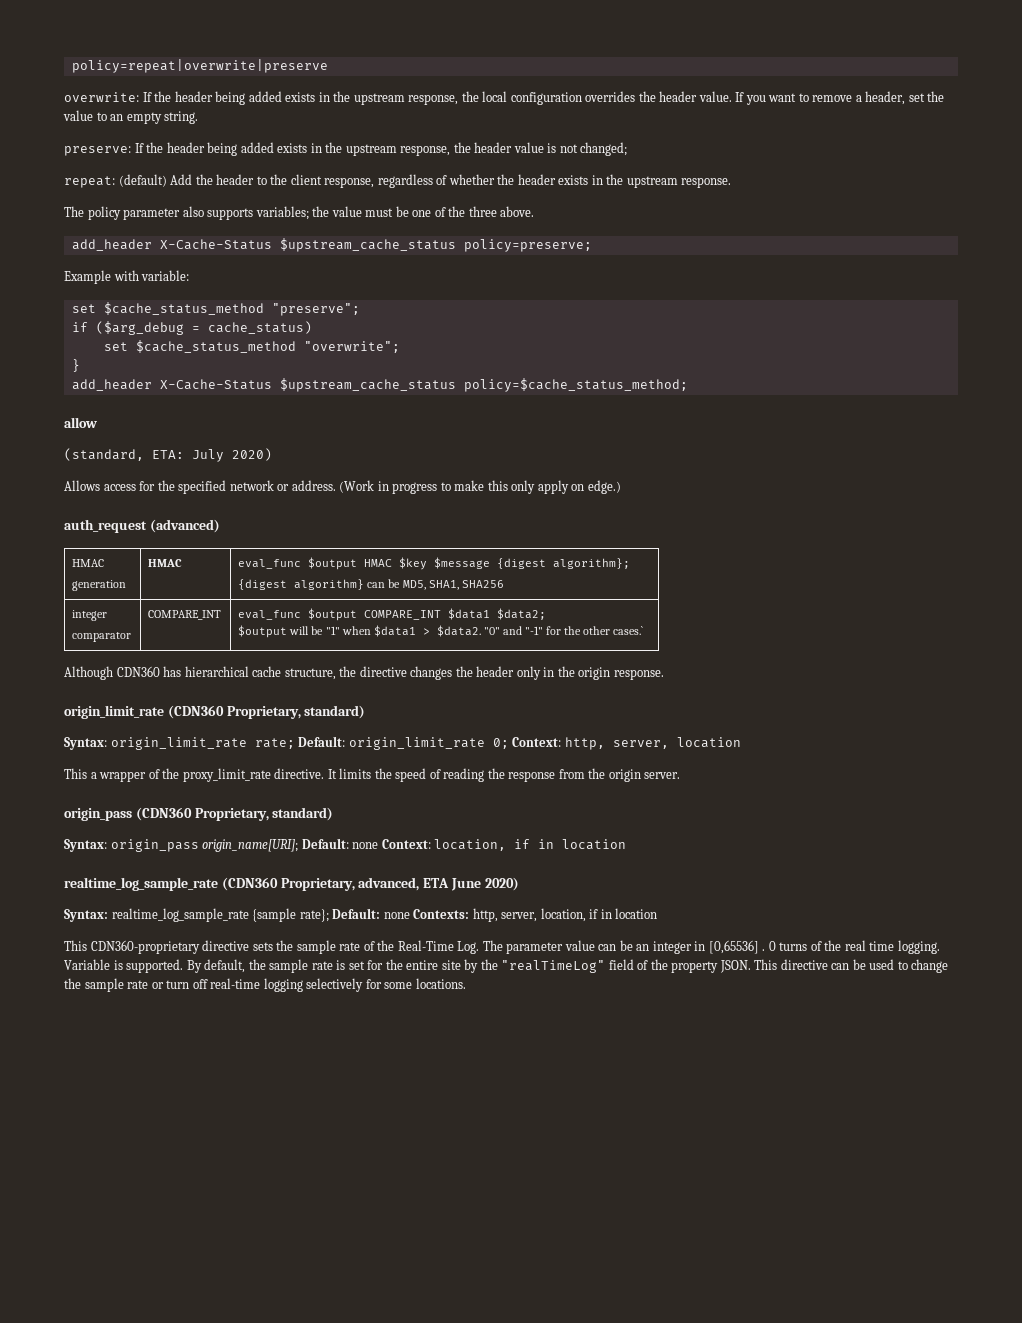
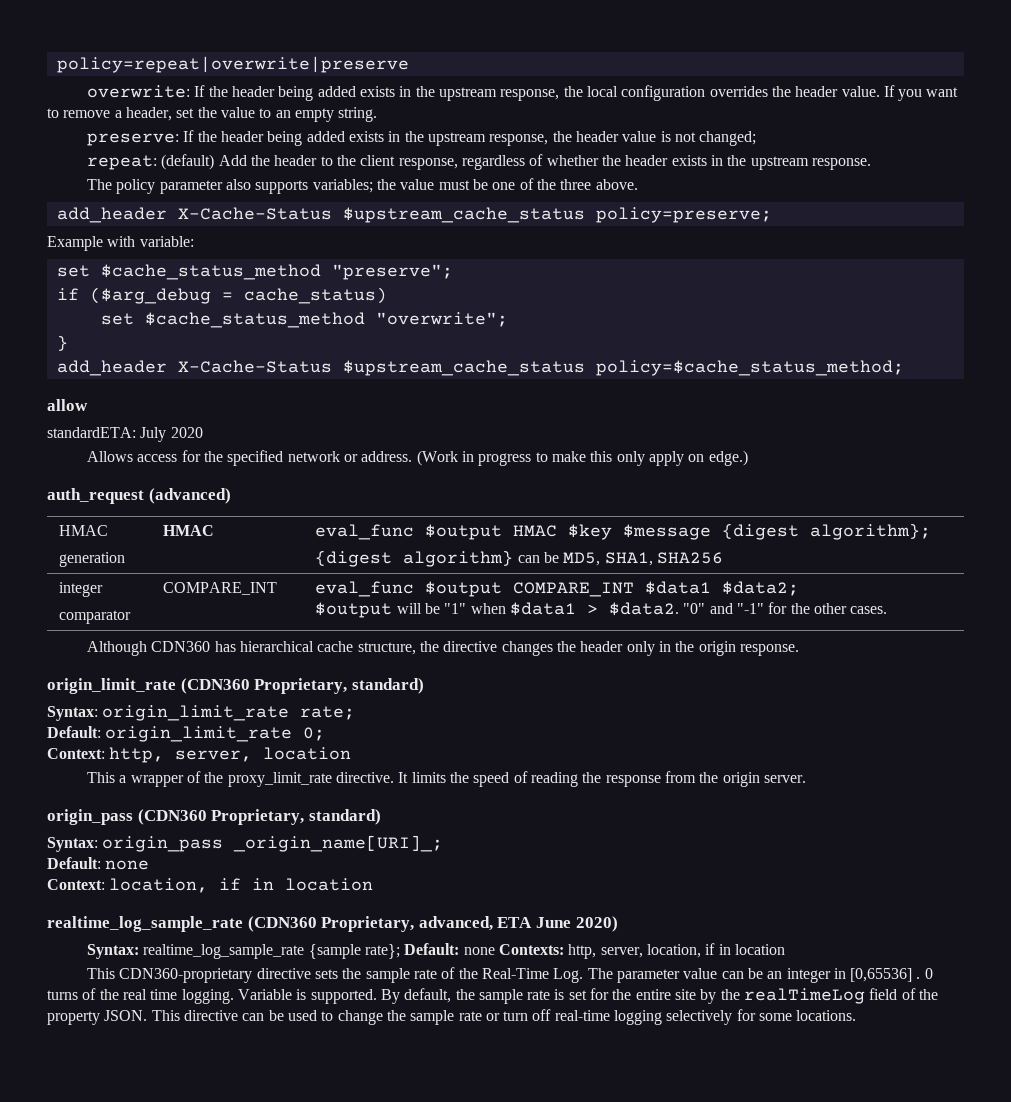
- (standard, ETA: July 2020)
+ standardETA: July 2020
  auth_request (advanced)
  HMAC
  generation | HMAC | eval_func $output HMAC $key $message {digest algorithm};
  {digest algorithm} can be MD5, SHA1, SHA256
  integer
  comparator | COMPARE_INT | eval_func $output COMPARE_INT $data1 $data2;
- $output will be "1" when $data1 > $data2. "0" and "-1" for the other cases.`
+ $output will be "1" when $data1 > $data2. "0" and "-1" for the other cases.
- Syntax: origin_limit_rate rate; Default: origin_limit_rate 0; Context: http, server, location
+ Syntax: origin_limit_rate rate;
+ Default: origin_limit_rate 0;
+ Context: http, server, location
- Syntax: origin_pass origin_name[URI]; Default: none Context: location, if in location
+ Syntax: origin_pass _origin_name[URI]_;
+ Default: none
+ Context: location, if in location
- By default, the sample rate is set for the entire site by the "realTimeLog" field of the property JSON.
+ By default, the sample rate is set for the entire site by the realTimeLog field of the property JSON.

